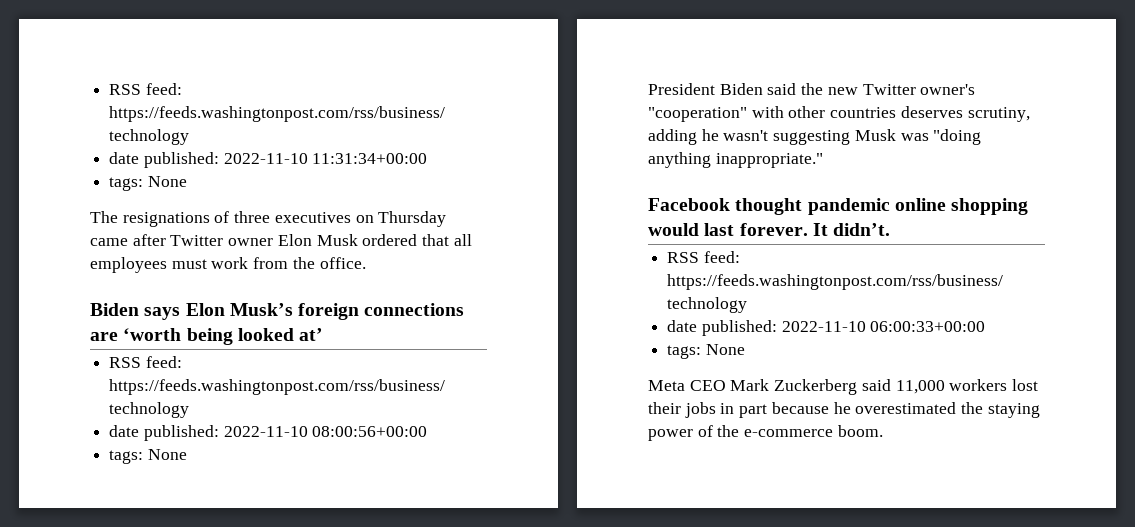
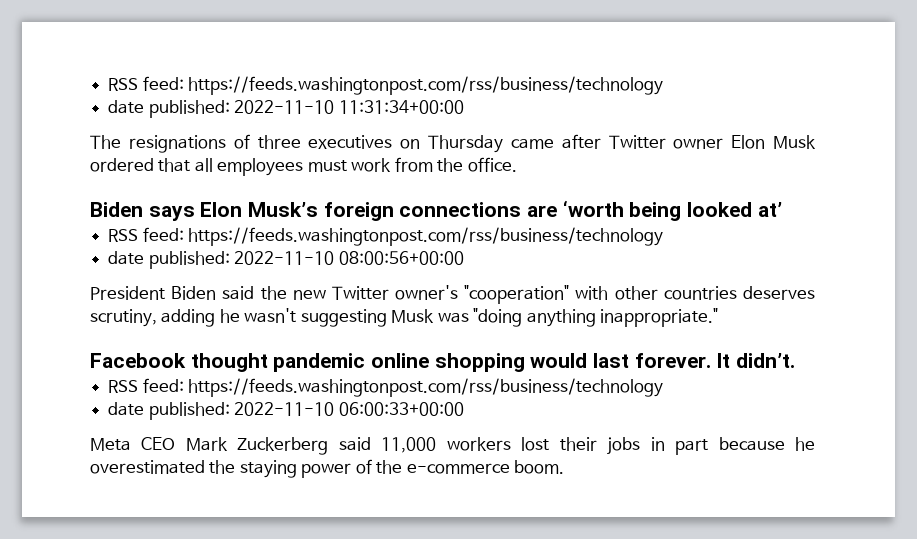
  date published: 2022-11-10 11:31:34+00:00
- tags: None
  date published: 2022-11-10 08:00:56+00:00
- tags: None
  date published: 2022-11-10 06:00:33+00:00
- tags: None

